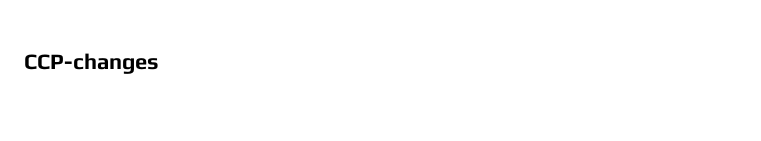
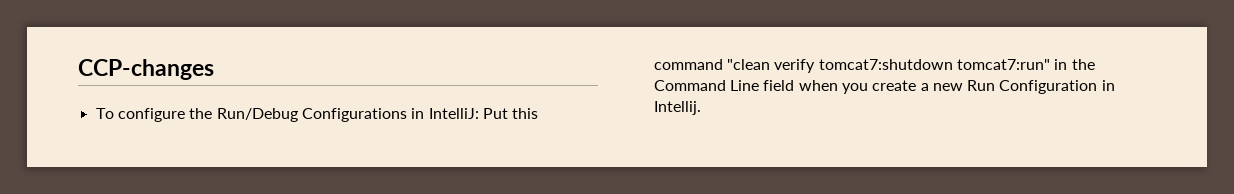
+ To configure the Run/Debug Configurations in IntelliJ: Put this command "clean verify tomcat7:shutdown tomcat7:run" in the Command Line field when you create a new Run Configuration in Intellij.

